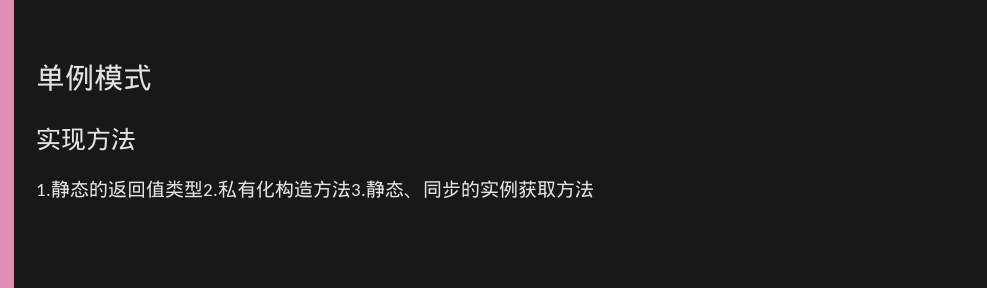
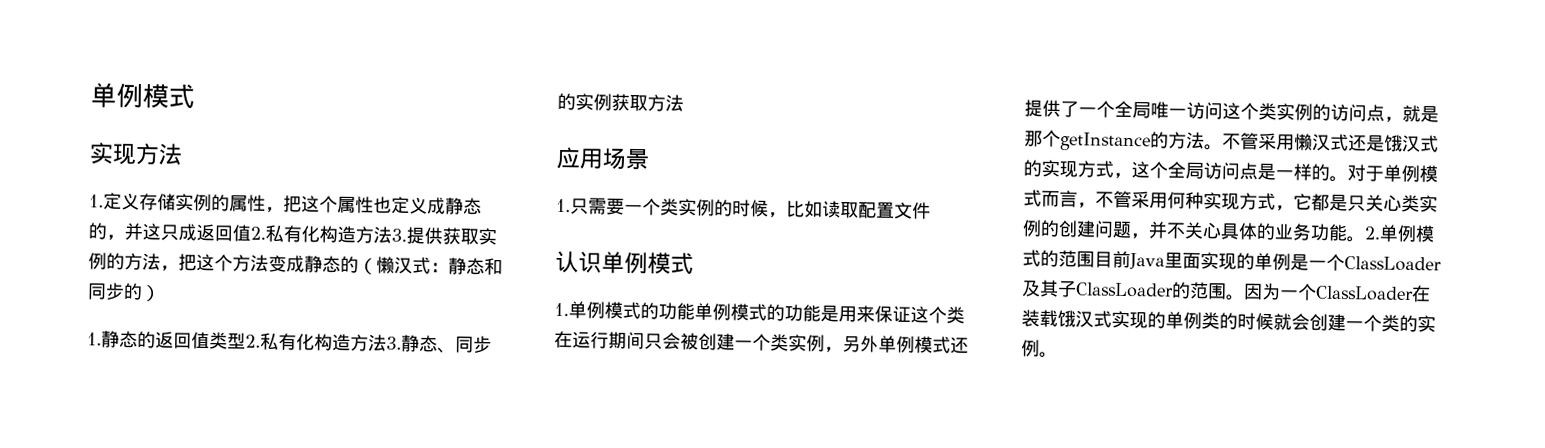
+ 1.定义存储实例的属性，把这个属性也定义成静态的，并这只成返回值2.私有化构造方法3.提供获取实例的方法，把这个方法变成静态的（懒汉式：静态和同步的）
+ 应用场景
+ 1.只需要一个类实例的时候，比如读取配置文件
+ 认识单例模式
+ 1.单例模式的功能单例模式的功能是用来保证这个类在运行期间只会被创建一个类实例，另外单例模式还提供了一个全局唯一访问这个类实例的访问点，就是那个getInstance的方法。不管采用懒汉式还是饿汉式的实现方式，这个全局访问点是一样的。对于单例模式而言，不管采用何种实现方式，它都是只关心类实例的创建问题，并不关心具体的业务功能。2.单例模式的范围目前Java里面实现的单例是一个ClassLoader及其子ClassLoader的范围。因为一个ClassLoader在装载饿汉式实现的单例类的时候就会创建一个类的实例。

